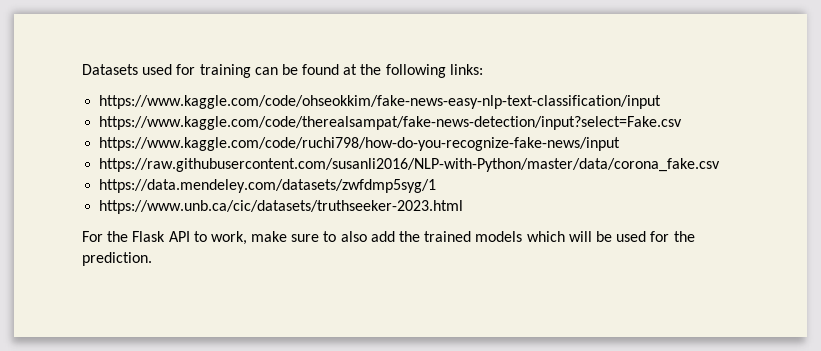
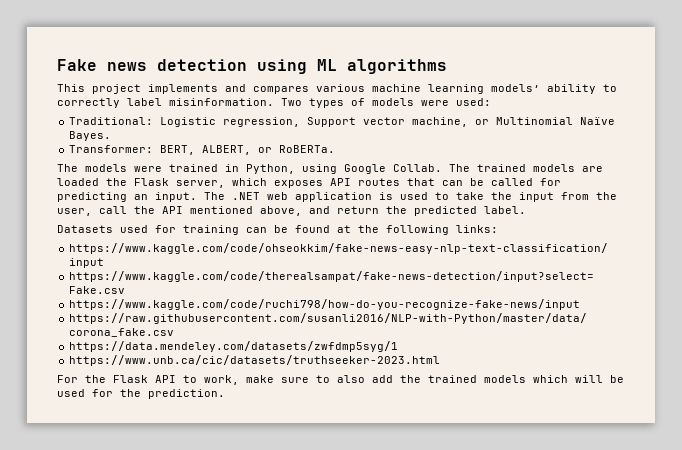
+ Fake news detection using ML algorithms
+ This project implements and compares various machine learning models’ ability to correctly label misinformation. Two types of models were used:
+ Traditional: Logistic regression, Support vector machine, or Multinomial Naïve Bayes.
+ Transformer: BERT, ALBERT, or RoBERTa.
+ The models were trained in Python, using Google Collab. The trained models are loaded the Flask server, which exposes API routes that can be called for predicting an input. The .NET web application is used to take the input from the user, call the API mentioned above, and return the predicted label.

